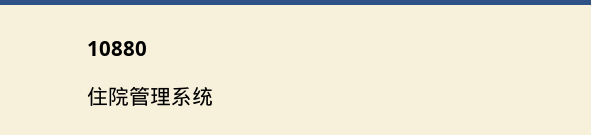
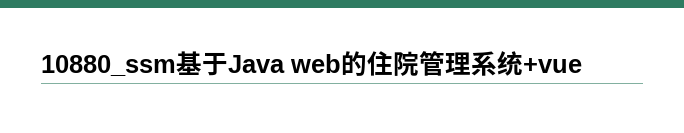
- 10880
- 住院管理系统
+ 10880_ssm基于Java web的住院管理系统+vue

